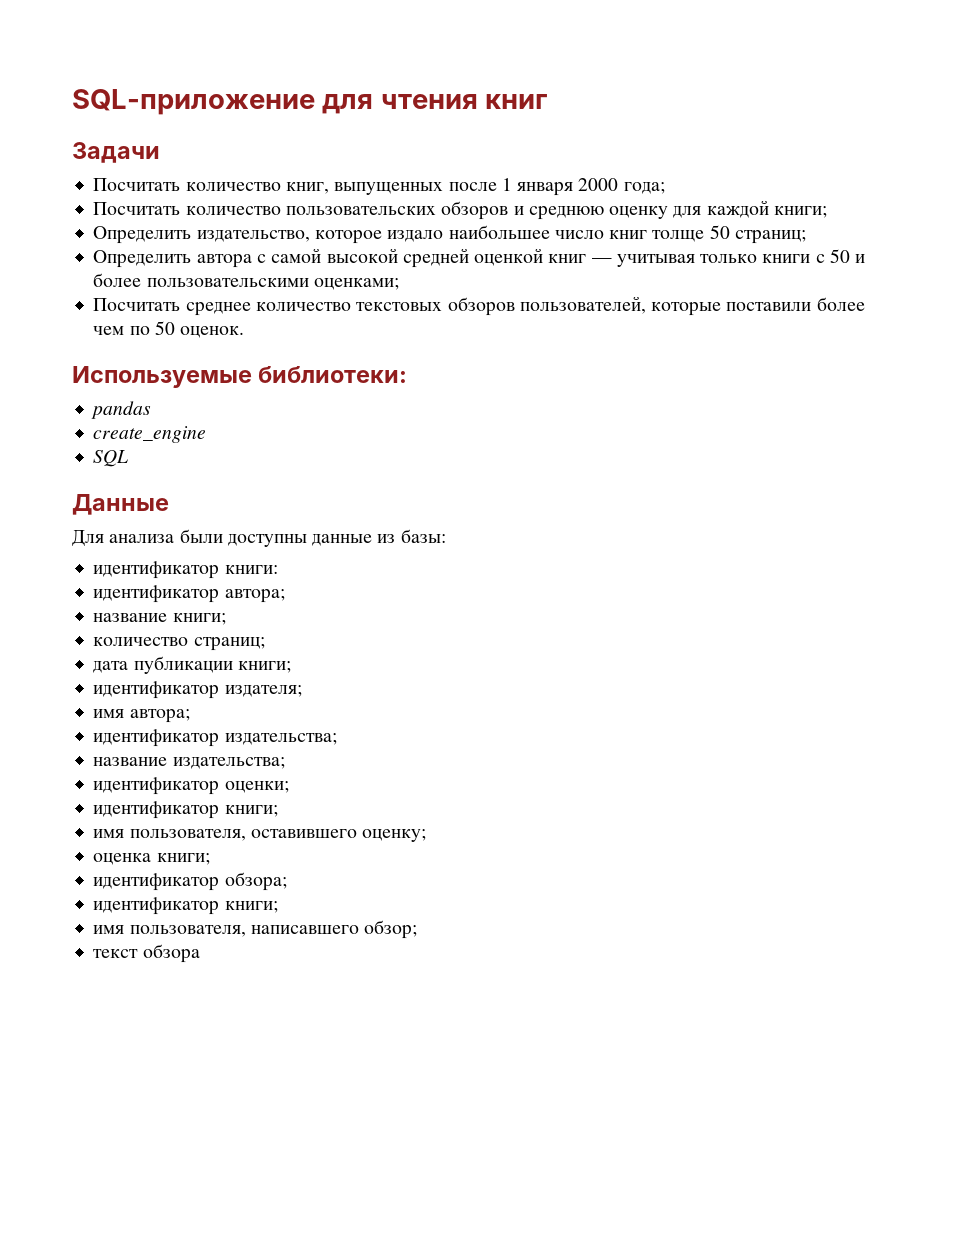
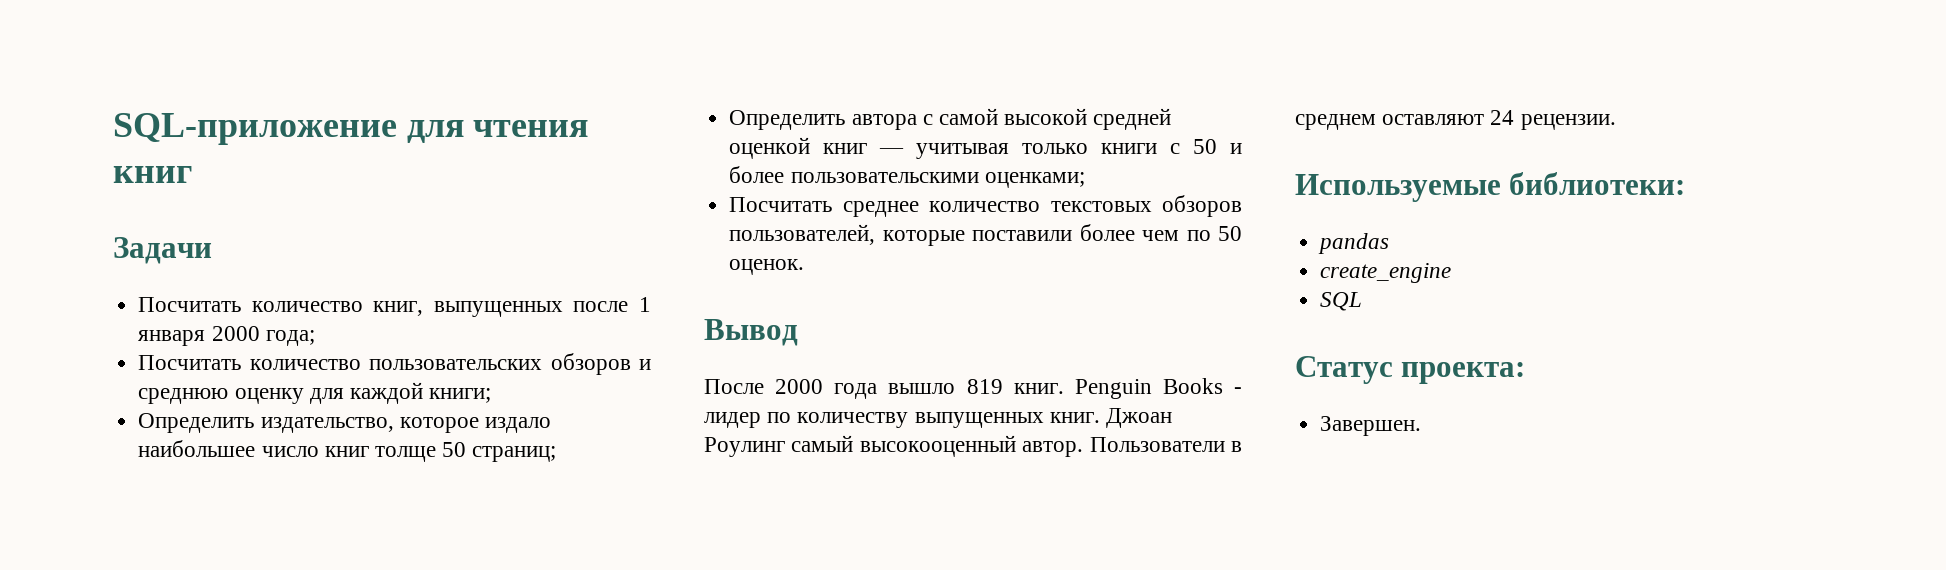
+ Вывод
+ После 2000 года вышло 819 книг. Penguin Books - лидер по количеству выпущенных книг. Джоан Роулинг самый высокооценный автор. Пользователи в среднем оставляют 24 рецензии.
- Данные
- Для анализа были доступны данные из базы:
- идентификатор книги:
- идентификатор автора;
- название книги;
- количество страниц;
- дата публикации книги;
- идентификатор издателя;
- имя автора;
- идентификатор издательства;
- название издательства;
- идентификатор оценки;
- идентификатор книги;
- имя пользователя, оставившего оценку;
- оценка книги;
- идентификатор обзора;
- идентификатор книги;
- имя пользователя, написавшего обзор;
- текст обзора
+ Статус проекта:
+ Завершен.

